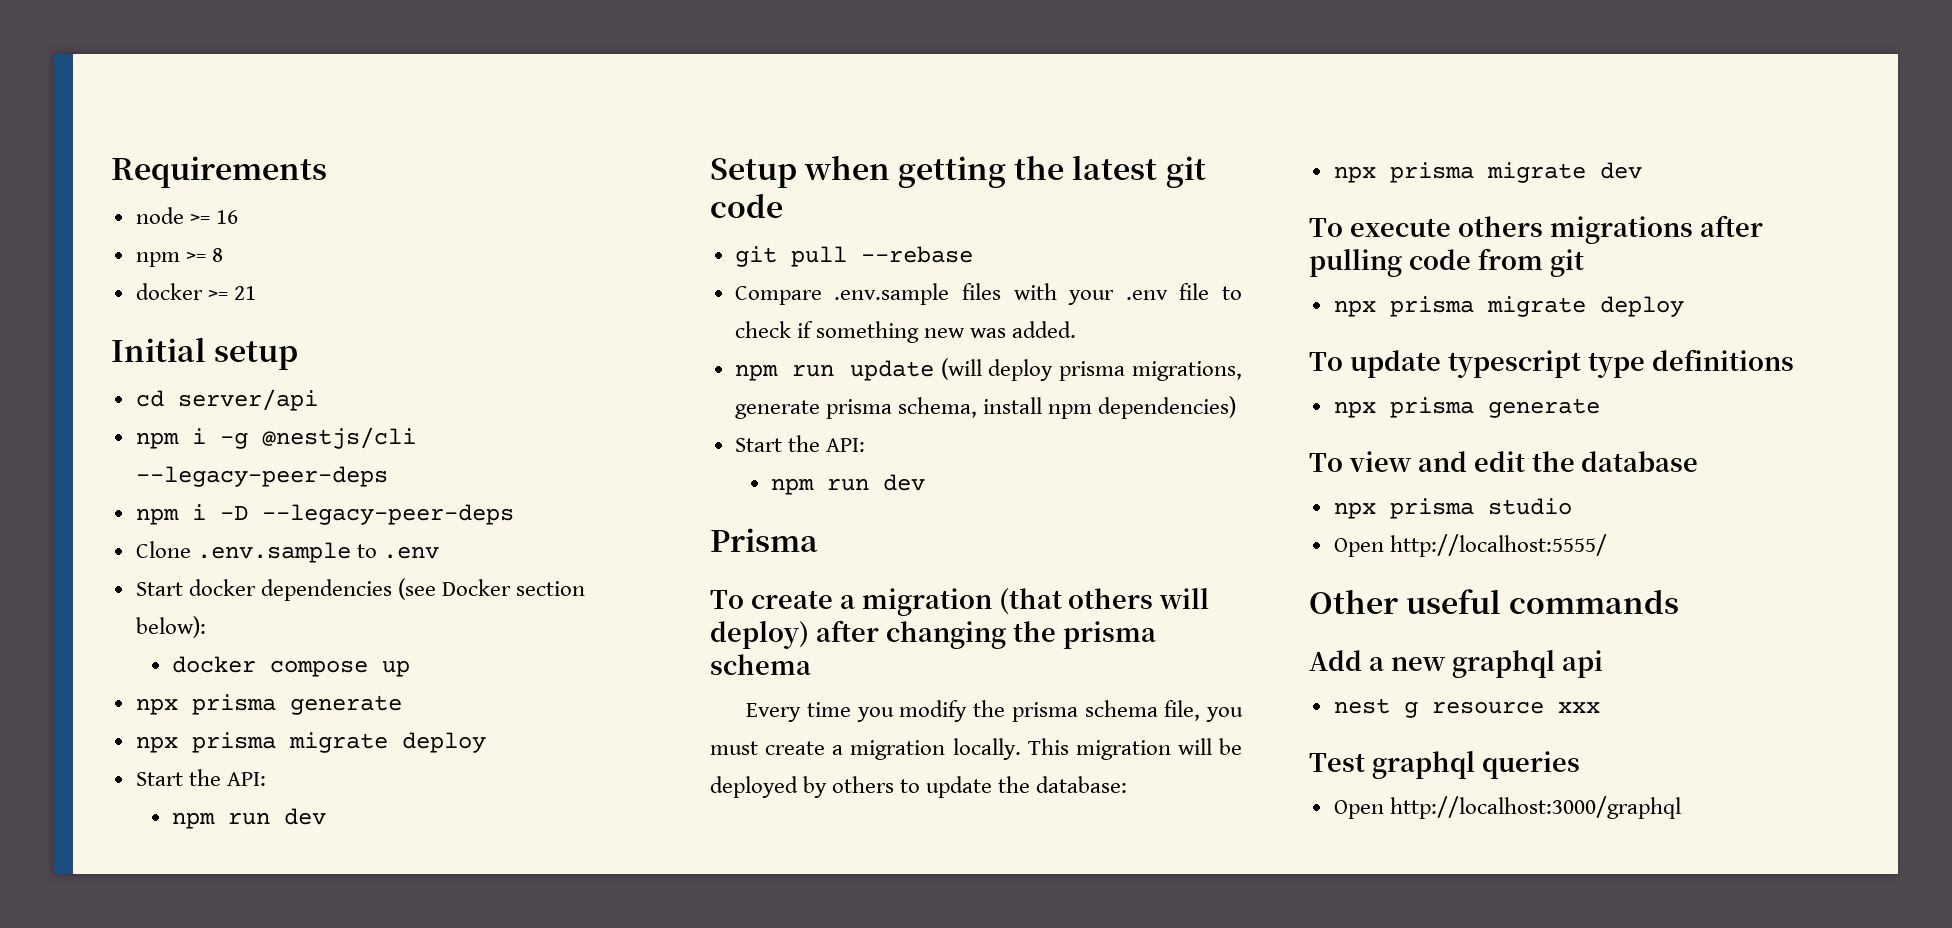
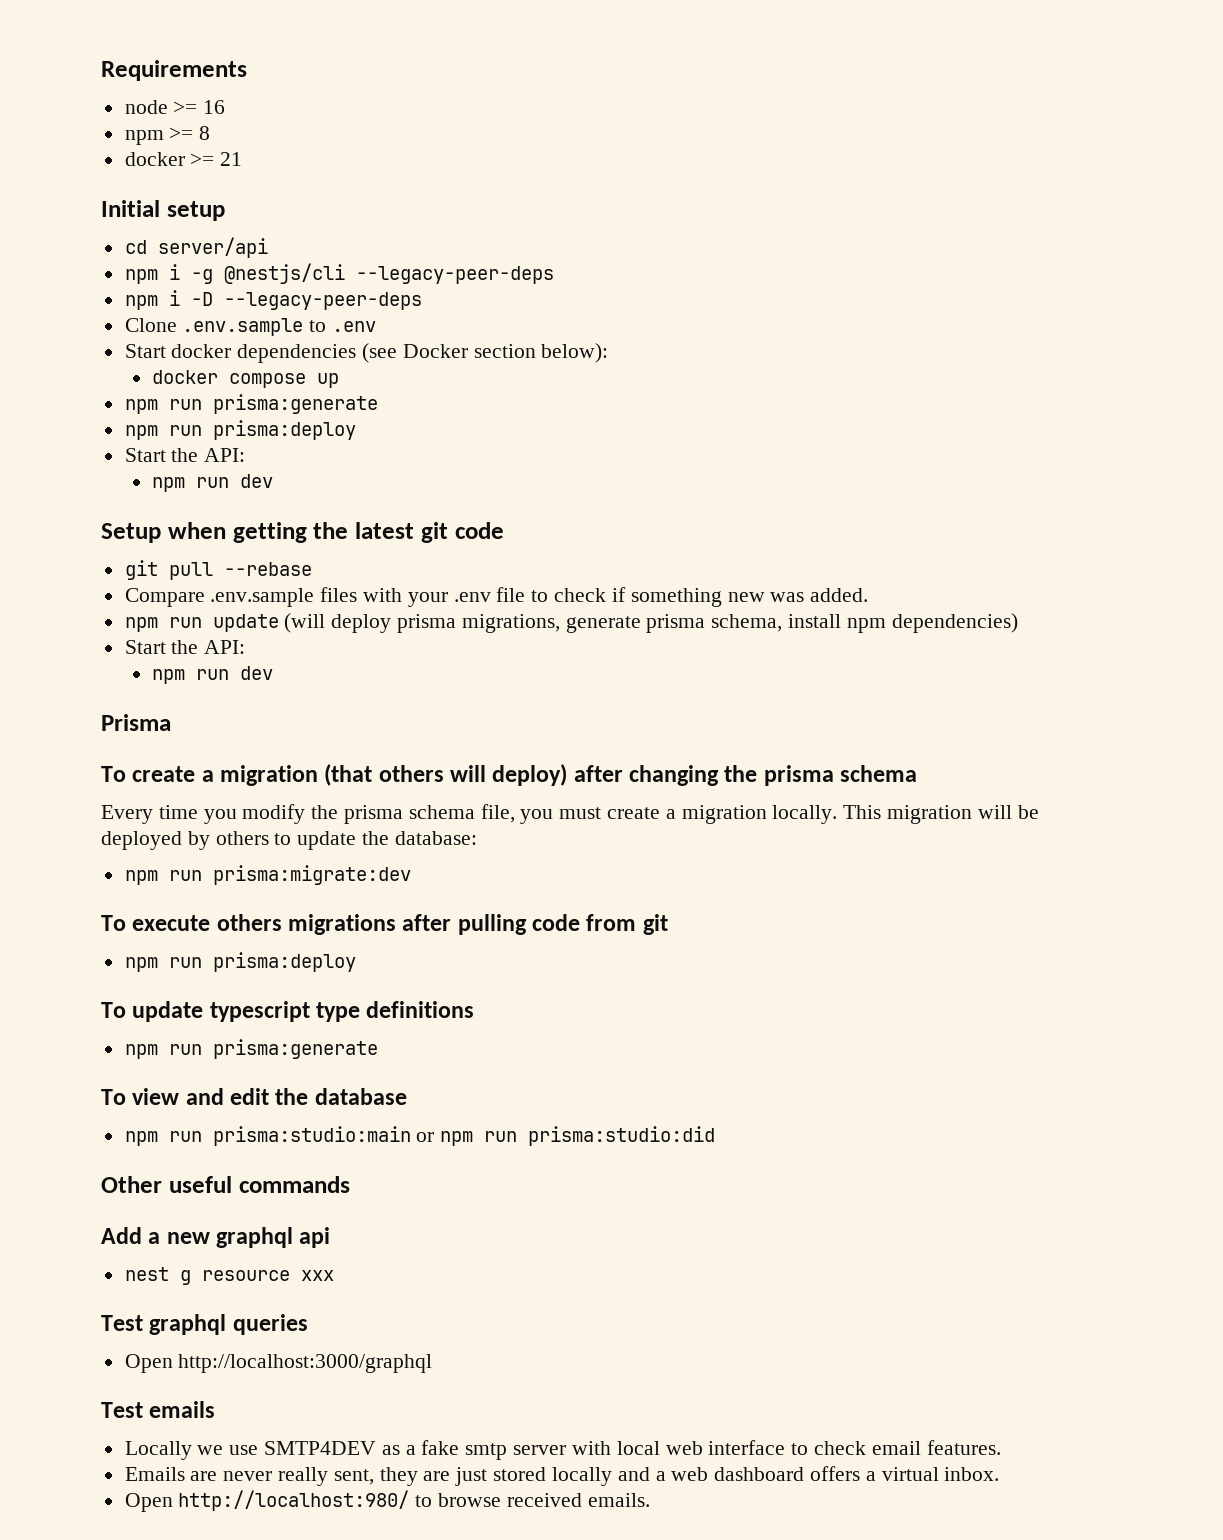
  docker compose up
- npx prisma generate
- npx prisma migrate deploy
+ npm run prisma:generate
+ npm run prisma:deploy
- npx prisma migrate dev
+ npm run prisma:migrate:dev
  To execute others migrations after pulling code from git
- npx prisma migrate deploy
+ npm run prisma:deploy
  To update typescript type definitions
- npx prisma generate
+ npm run prisma:generate
- npx prisma studio
- Open http://localhost:5555/
+ npm run prisma:studio:main or npm run prisma:studio:did
+ Test emails
+ Locally we use SMTP4DEV as a fake smtp server with local web interface to check email features.
+ Emails are never really sent, they are just stored locally and a web dashboard offers a virtual inbox.
+ Open http://localhost:980/ to browse received emails.

